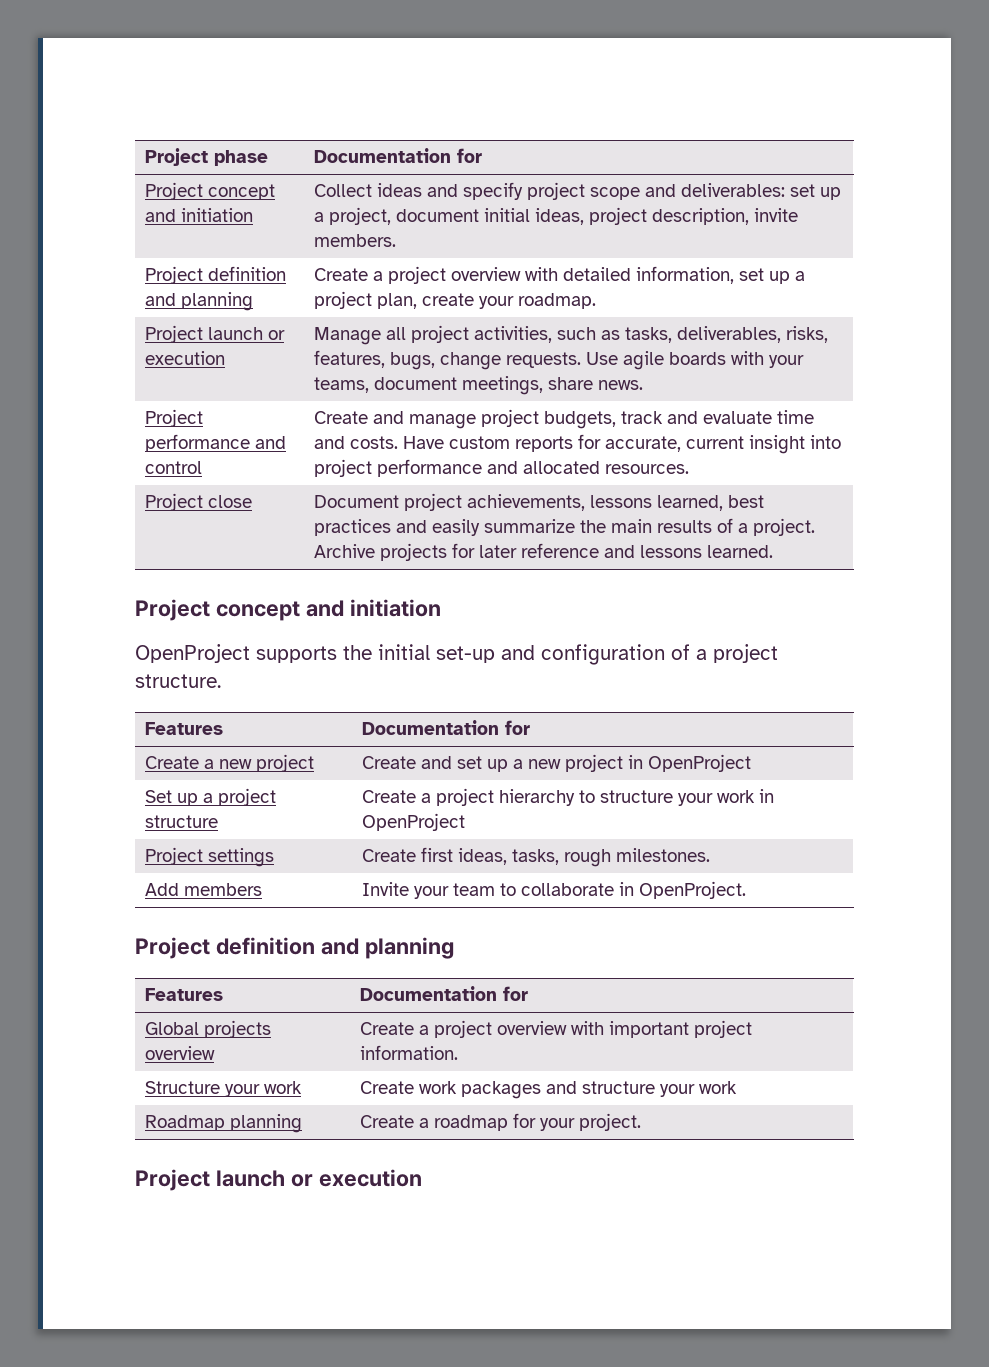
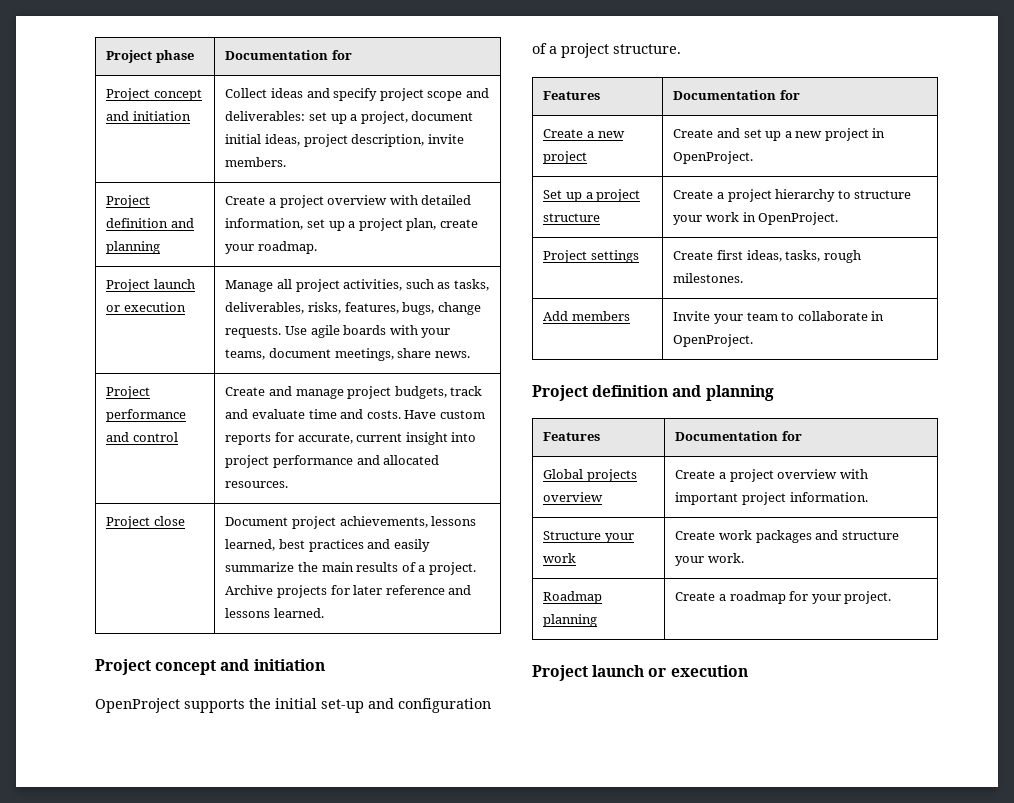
- Create a new project | Create and set up a new project in OpenProject
+ Create a new project | Create and set up a new project in OpenProject.
- Set up a project structure | Create a project hierarchy to structure your work in OpenProject
+ Set up a project structure | Create a project hierarchy to structure your work in OpenProject.
- Structure your work | Create work packages and structure your work
+ Structure your work | Create work packages and structure your work.

